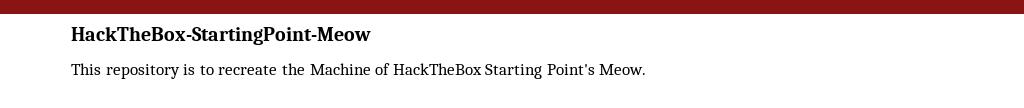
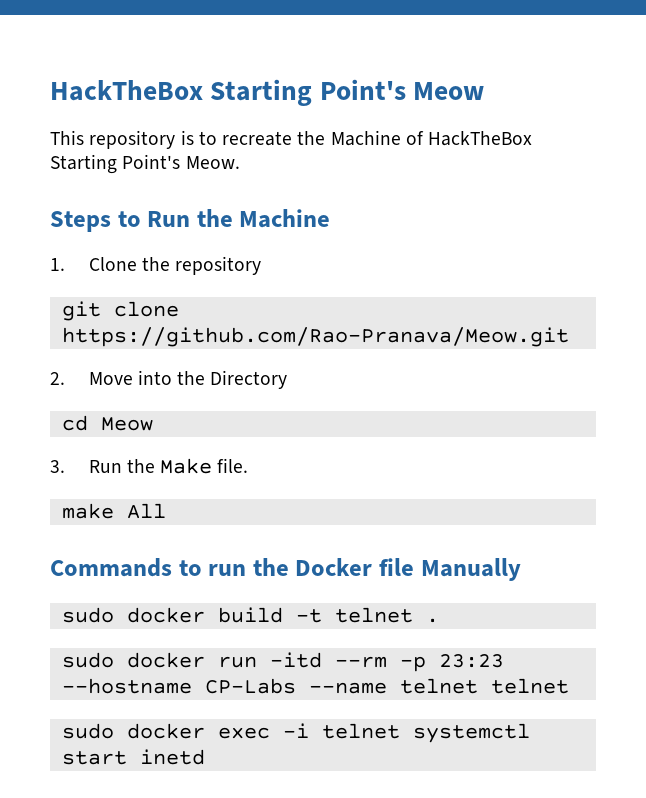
- HackTheBox-StartingPoint-Meow
+ HackTheBox Starting Point's Meow
+ Steps to Run the Machine
+ 1. Clone the repository
+ git clone https://github.com/Rao-Pranava/Meow.git
+ 2. Move into the Directory
+ cd Meow
+ 3. Run the Make file.
+ make All
+ Commands to run the Docker file Manually
+ sudo docker build -t telnet .
+ sudo docker run -itd --rm -p 23:23 --hostname CP-Labs --name telnet telnet
+ sudo docker exec -i telnet systemctl start inetd

